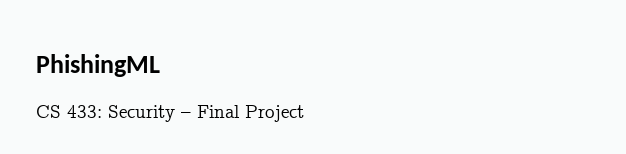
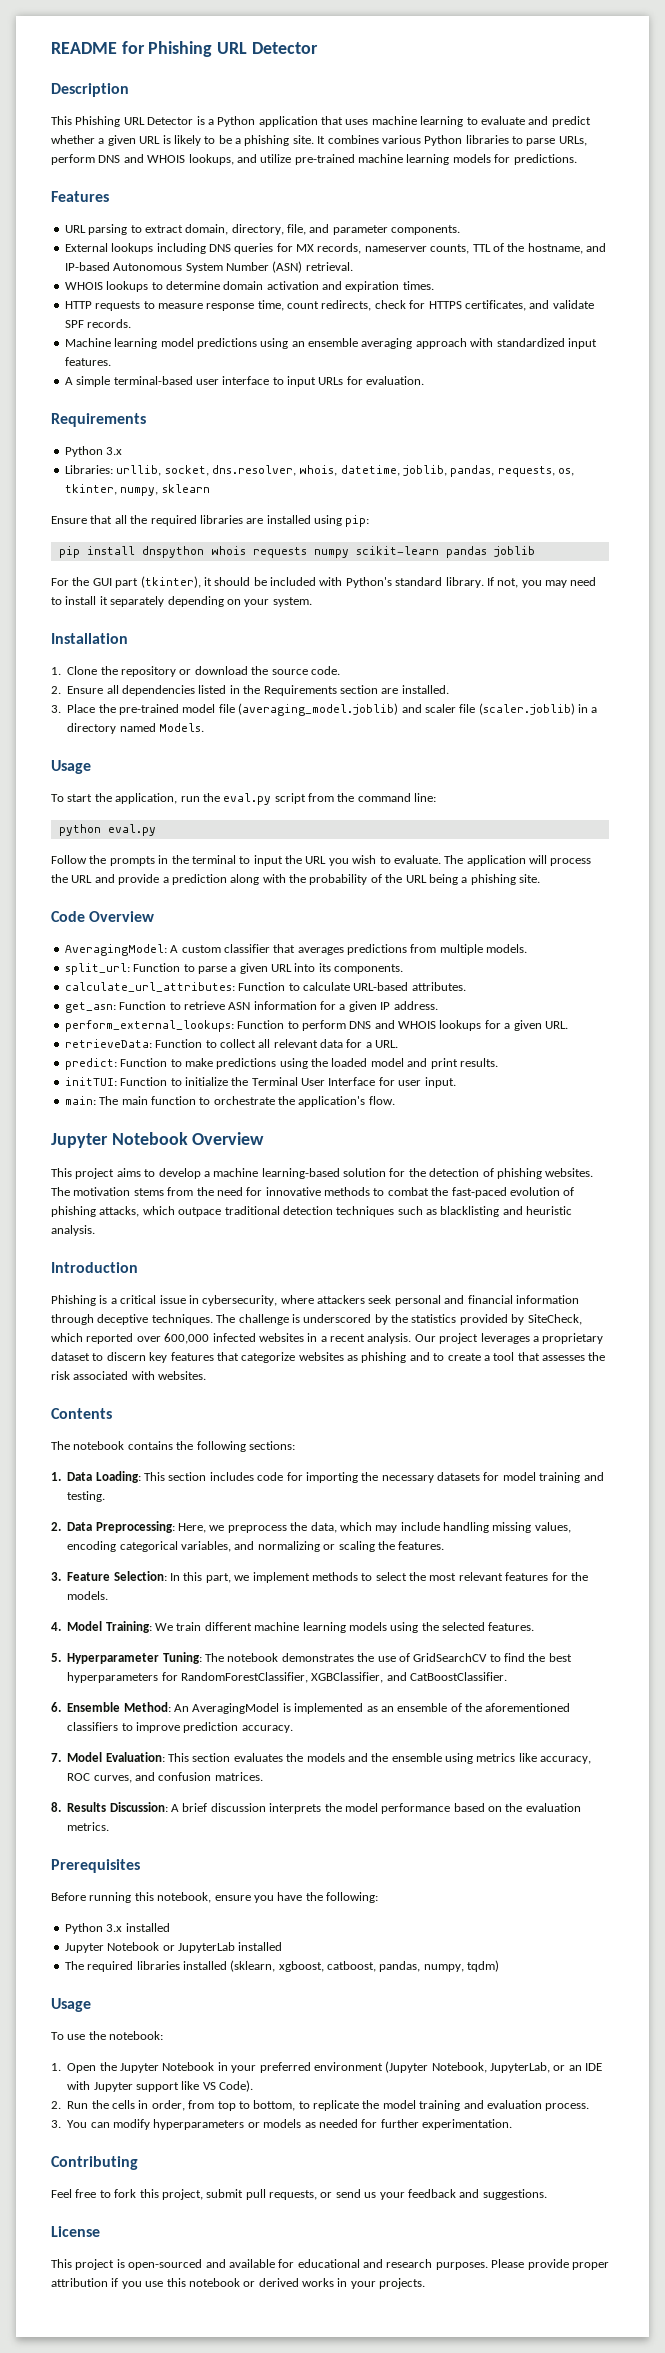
- PhishingML
- CS 433: Security – Final Project
+ README for Phishing URL Detector
+ Description
+ This Phishing URL Detector is a Python application that uses machine learning to evaluate and predict whether a given URL is likely to be a phishing site. It combines various Python libraries to parse URLs, perform DNS and WHOIS lookups, and utilize pre-trained machine learning models for predictions.
+ Features
+ URL parsing to extract domain, directory, file, and parameter components.
+ External lookups including DNS queries for MX records, nameserver counts, TTL of the hostname, and IP-based Autonomous System Number (ASN) retrieval.
+ WHOIS lookups to determine domain activation and expiration times.
+ HTTP requests to measure response time, count redirects, check for HTTPS certificates, and validate SPF records.
+ Machine learning model predictions using an ensemble averaging approach with standardized input features.
+ A simple terminal-based user interface to input URLs for evaluation.
+ Requirements
+ Python 3.x
+ Libraries: urllib, socket, dns.resolver, whois, datetime, joblib, pandas, requests, os, tkinter, numpy, sklearn
+ Ensure that all the required libraries are installed using pip:
+ pip install dnspython whois requests numpy scikit-learn pandas joblib
+ For the GUI part (tkinter), it should be included with Python's standard library. If not, you may need to install it separately depending on your system.
+ Installation
+ 1. Clone the repository or download the source code.
+ 2. Ensure all dependencies listed in the Requirements section are installed.
+ 3. Place the pre-trained model file (averaging_model.joblib) and scaler file (scaler.joblib) in a directory named Models.
+ Usage
+ To start the application, run the eval.py script from the command line:
+ python eval.py
+ Follow the prompts in the terminal to input the URL you wish to evaluate. The application will process the URL and provide a prediction along with the probability of the URL being a phishing site.
+ Code Overview
+ AveragingModel: A custom classifier that averages predictions from multiple models.
+ split_url: Function to parse a given URL into its components.
+ calculate_url_attributes: Function to calculate URL-based attributes.
+ get_asn: Function to retrieve ASN information for a given IP address.
+ perform_external_lookups: Function to perform DNS and WHOIS lookups for a given URL.
+ retrieveData: Function to collect all relevant data for a URL.
+ predict: Function to make predictions using the loaded model and print results.
+ initTUI: Function to initialize the Terminal User Interface for user input.
+ main: The main function to orchestrate the application's flow.
+ Jupyter Notebook Overview
+ This project aims to develop a machine learning-based solution for the detection of phishing websites. The motivation stems from the need for innovative methods to combat the fast-paced evolution of phishing attacks, which outpace traditional detection techniques such as blacklisting and heuristic analysis.
+ Introduction
+ Phishing is a critical issue in cybersecurity, where attackers seek personal and financial information through deceptive techniques. The challenge is underscored by the statistics provided by SiteCheck, which reported over 600,000 infected websites in a recent analysis. Our project leverages a proprietary dataset to discern key features that categorize websites as phishing and to create a tool that assesses the risk associated with websites.
+ Contents
+ The notebook contains the following sections:
+ 1. Data Loading: This section includes code for importing the necessary datasets for model training and testing.
+ 2. Data Preprocessing: Here, we preprocess the data, which may include handling missing values, encoding categorical variables, and normalizing or scaling the features.
+ 3. Feature Selection: In this part, we implement methods to select the most relevant features for the models.
+ 4. Model Training: We train different machine learning models using the selected features.
+ 5. Hyperparameter Tuning: The notebook demonstrates the use of GridSearchCV to find the best hyperparameters for RandomForestClassifier, XGBClassifier, and CatBoostClassifier.
+ 6. Ensemble Method: An AveragingModel is implemented as an ensemble of the aforementioned classifiers to improve prediction accuracy.
+ 7. Model Evaluation: This section evaluates the models and the ensemble using metrics like accuracy, ROC curves, and confusion matrices.
+ 8. Results Discussion: A brief discussion interprets the model performance based on the evaluation metrics.
+ Prerequisites
+ Before running this notebook, ensure you have the following:
+ Python 3.x installed
+ Jupyter Notebook or JupyterLab installed
+ The required libraries installed (sklearn, xgboost, catboost, pandas, numpy, tqdm)
+ Usage
+ To use the notebook:
+ 1. Open the Jupyter Notebook in your preferred environment (Jupyter Notebook, JupyterLab, or an IDE with Jupyter support like VS Code).
+ 2. Run the cells in order, from top to bottom, to replicate the model training and evaluation process.
+ 3. You can modify hyperparameters or models as needed for further experimentation.
+ Contributing
+ Feel free to fork this project, submit pull requests, or send us your feedback and suggestions.
+ License
+ This project is open-sourced and available for educational and research purposes. Please provide proper attribution if you use this notebook or derived works in your projects.

